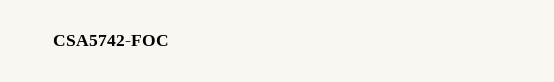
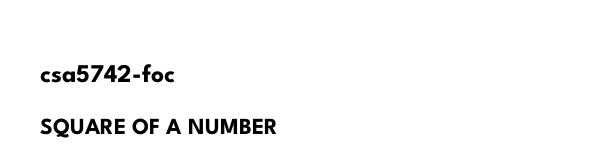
- CSA5742-FOC
+ csa5742-foc
+ SQUARE OF A NUMBER

